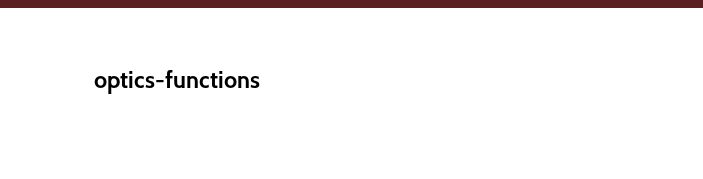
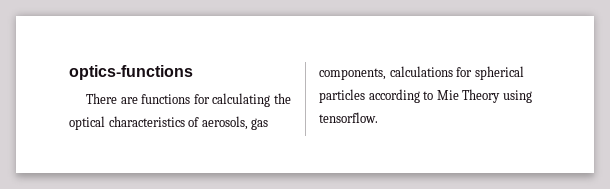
+ There are functions for calculating the optical characteristics of aerosols, gas components, calculations for spherical particles according to Mie Theory using tensorflow.

